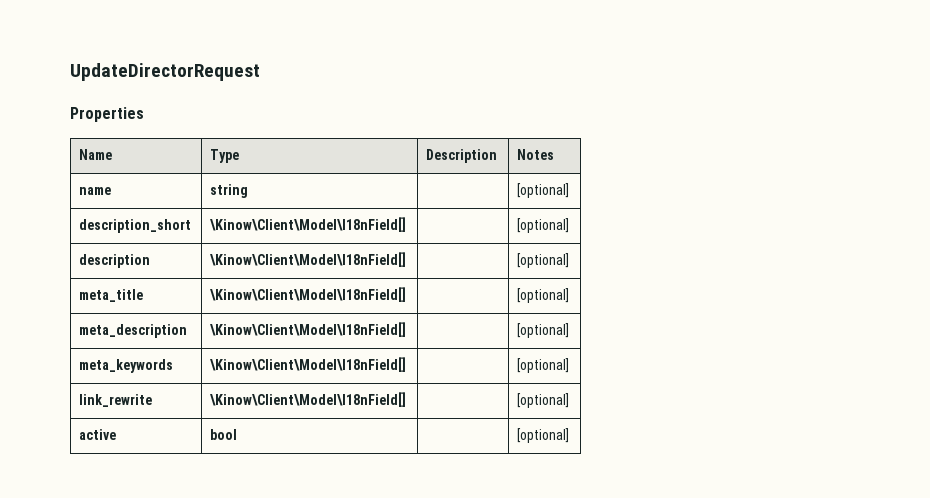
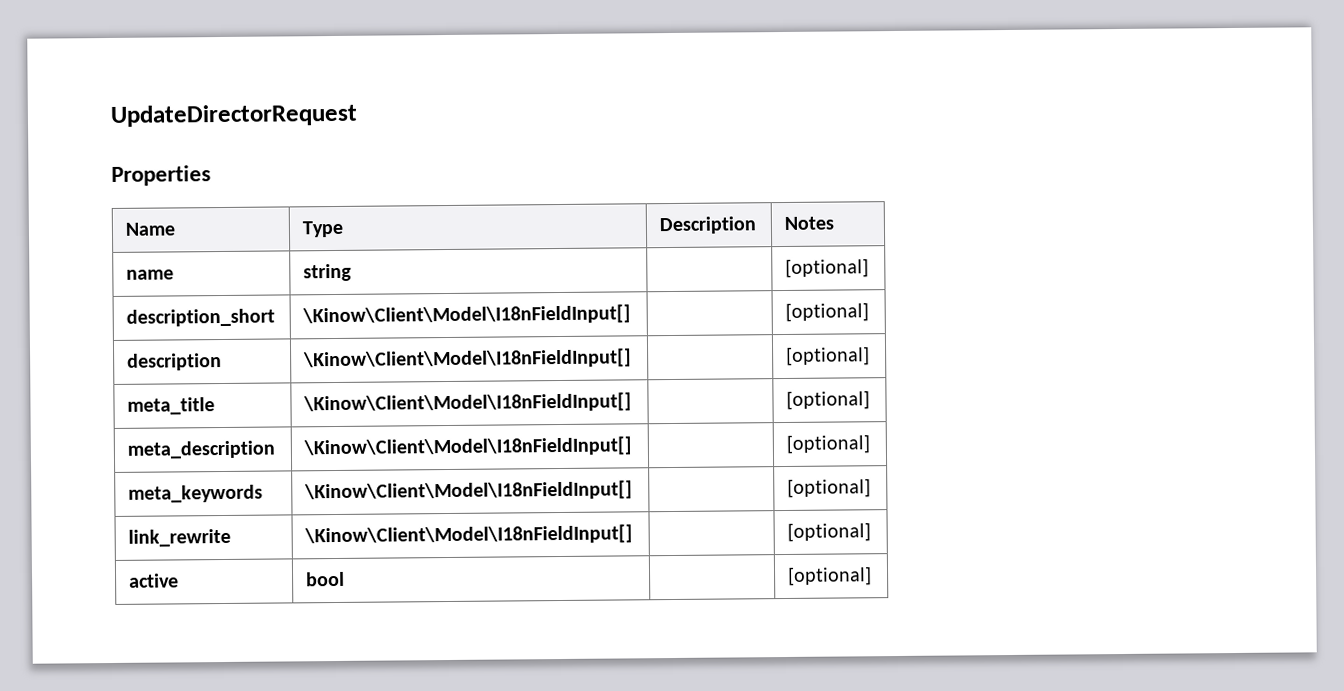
- description_short | \Kinow\Client\Model\I18nField[] | | [optional]
+ description_short | \Kinow\Client\Model\I18nFieldInput[] | | [optional]
- description | \Kinow\Client\Model\I18nField[] | | [optional]
+ description | \Kinow\Client\Model\I18nFieldInput[] | | [optional]
- meta_title | \Kinow\Client\Model\I18nField[] | | [optional]
+ meta_title | \Kinow\Client\Model\I18nFieldInput[] | | [optional]
- meta_description | \Kinow\Client\Model\I18nField[] | | [optional]
+ meta_description | \Kinow\Client\Model\I18nFieldInput[] | | [optional]
- meta_keywords | \Kinow\Client\Model\I18nField[] | | [optional]
+ meta_keywords | \Kinow\Client\Model\I18nFieldInput[] | | [optional]
- link_rewrite | \Kinow\Client\Model\I18nField[] | | [optional]
+ link_rewrite | \Kinow\Client\Model\I18nFieldInput[] | | [optional]

